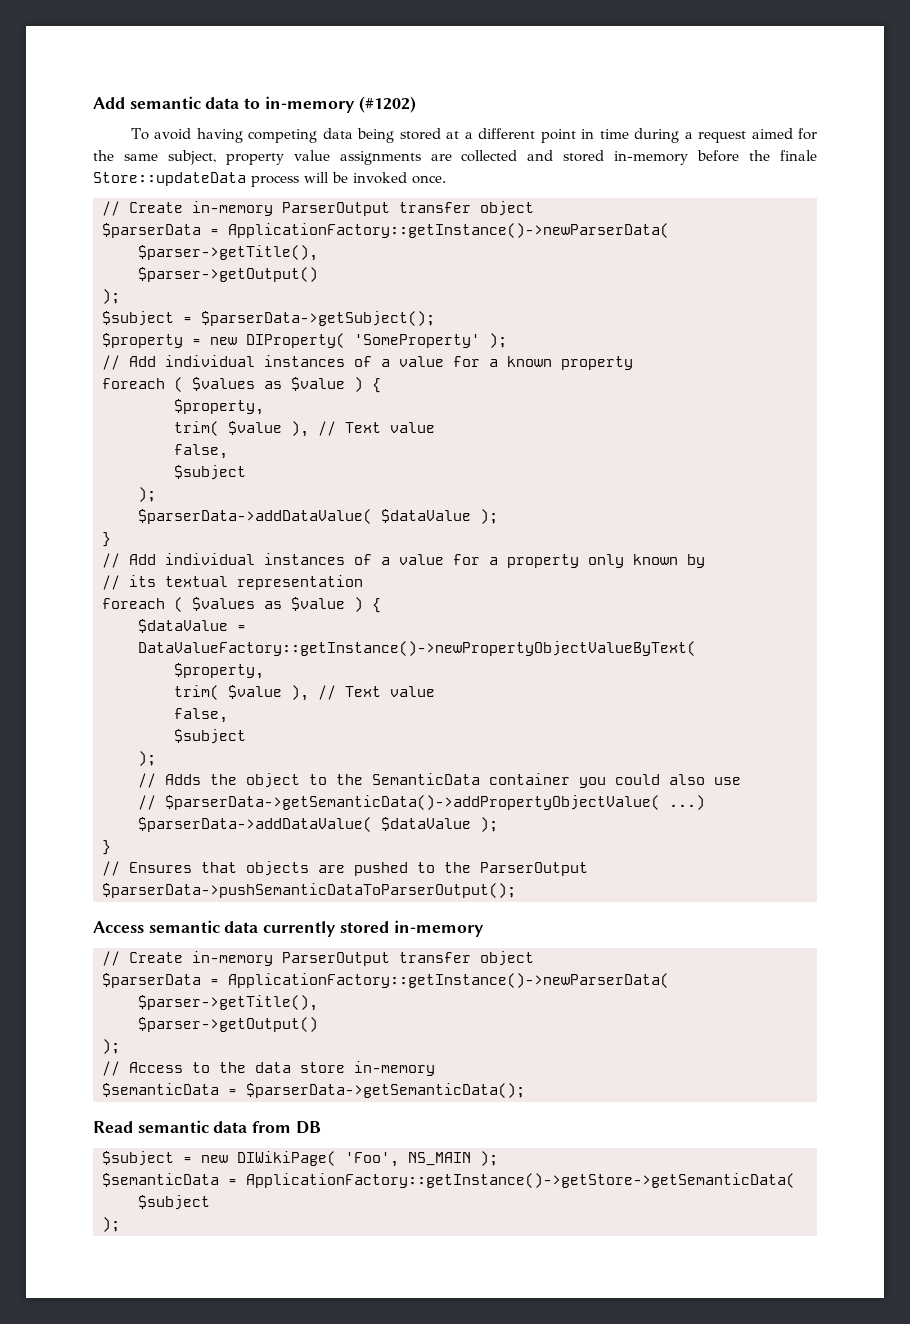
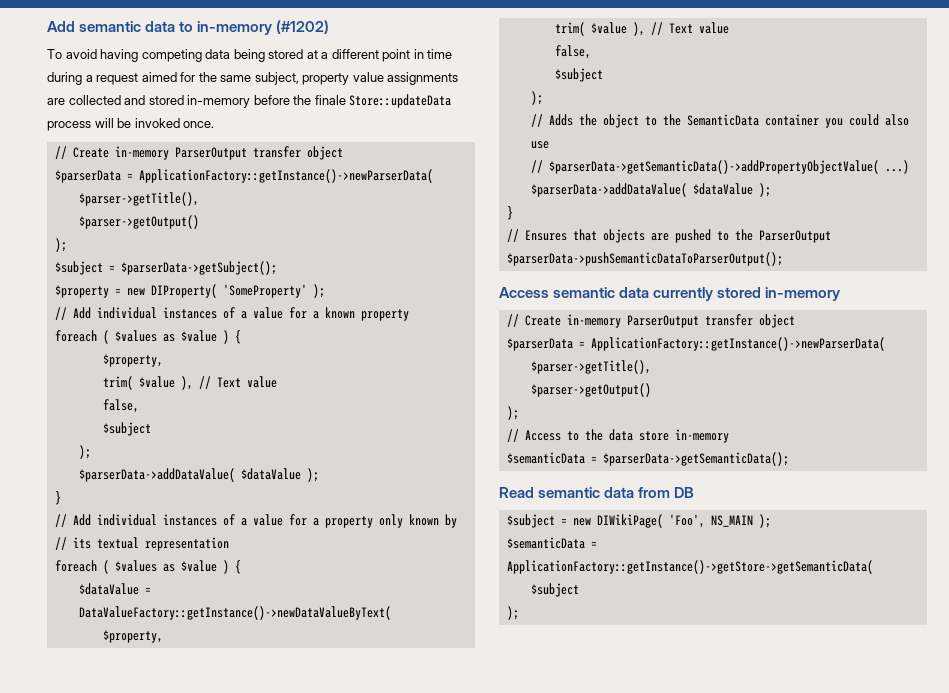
- $dataValue = DataValueFactory::getInstance()->newPropertyObjectValueByText(
+ $dataValue = DataValueFactory::getInstance()->newDataValueByText(

